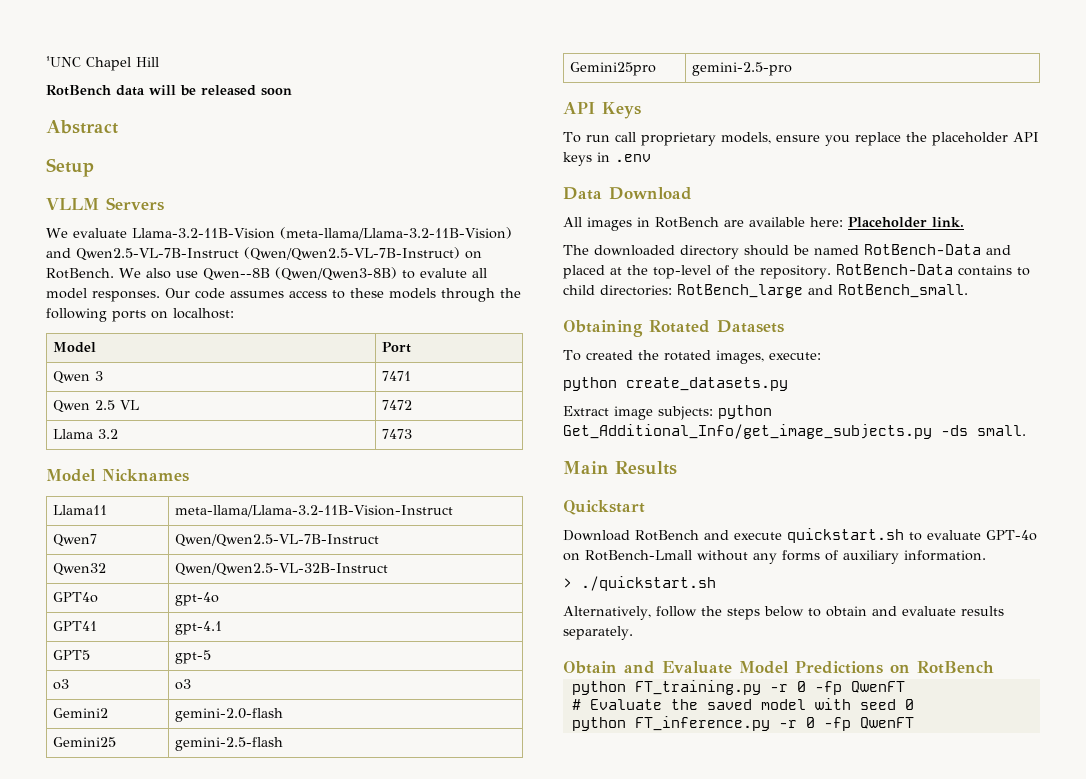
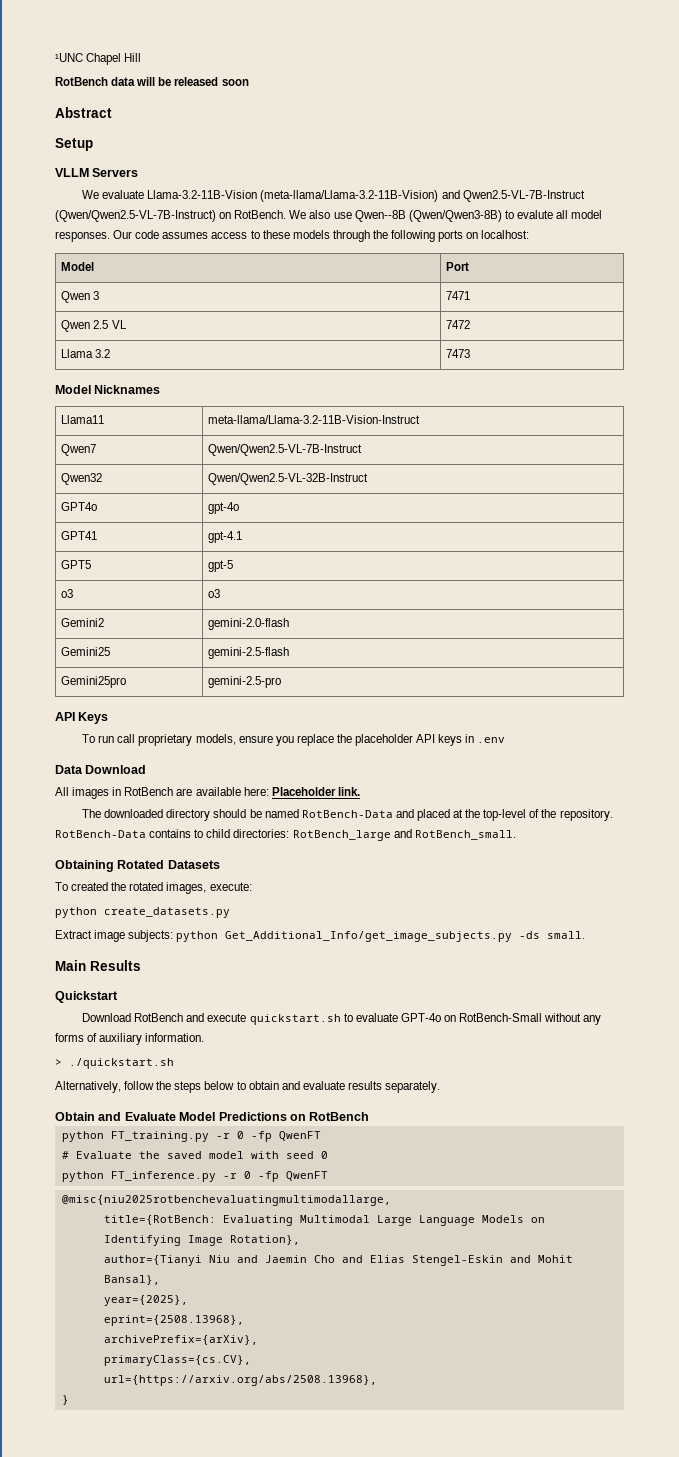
- Download RotBench and execute quickstart.sh to evaluate GPT-4o on RotBench-Lmall without any forms of auxiliary information.
+ Download RotBench and execute quickstart.sh to evaluate GPT-4o on RotBench-Small without any forms of auxiliary information.
+ @misc{niu2025rotbenchevaluatingmultimodallarge,
+ title={RotBench: Evaluating Multimodal Large Language Models on Identifying Image Rotation},
+ author={Tianyi Niu and Jaemin Cho and Elias Stengel-Eskin and Mohit Bansal},
+ year={2025},
+ eprint={2508.13968},
+ archivePrefix={arXiv},
+ primaryClass={cs.CV},
+ url={https://arxiv.org/abs/2508.13968},
+ }

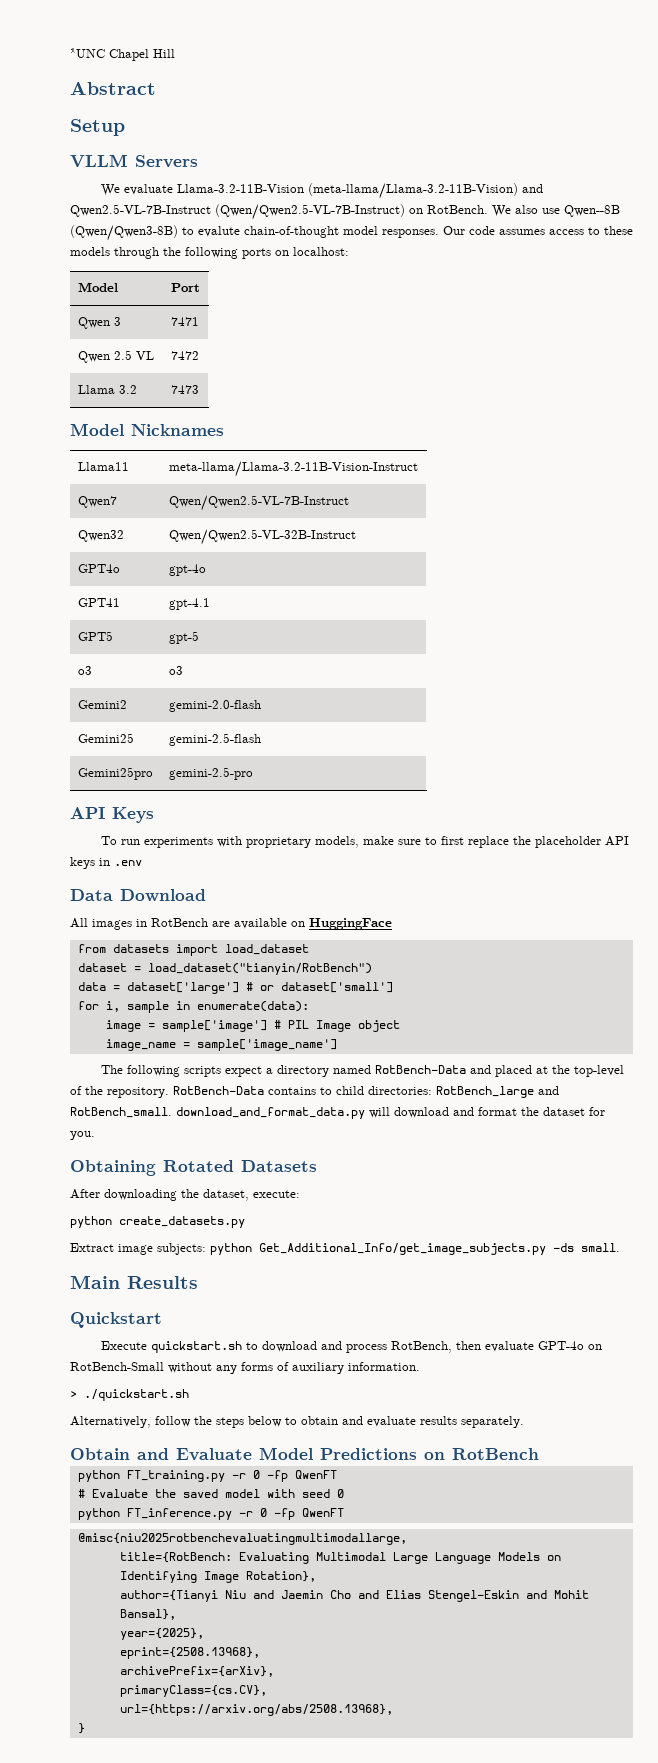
- RotBench data will be released soon
- We also use Qwen--8B (Qwen/Qwen3-8B) to evalute all model responses.
+ We also use Qwen--8B (Qwen/Qwen3-8B) to evalute chain-of-thought model responses.
- To run call proprietary models, ensure you replace the placeholder API keys in .env
+ To run experiments with proprietary models, make sure to first replace the placeholder API keys in .env
- All images in RotBench are available here: Placeholder link.
- The downloaded directory should be named RotBench-Data and placed at the top-level of the repository.
+ All images in RotBench are available on HuggingFace
+ from datasets import load_dataset
+ dataset = load_dataset("tianyin/RotBench")
+ data = dataset['large'] # or dataset['small']
+ for i, sample in enumerate(data):
+ image = sample['image'] # PIL Image object
+ image_name = sample['image_name']
+ The following scripts expect a directory named RotBench-Data and placed at the top-level of the repository.
- RotBench-Data contains to child directories: RotBench_large and RotBench_small.
+ RotBench-Data contains to child directories: RotBench_large and RotBench_small. download_and_format_data.py will download and format the dataset for you.
  Obtaining Rotated Datasets
- To created the rotated images, execute:
+ After downloading the dataset, execute:
- Download RotBench and execute quickstart.sh to evaluate GPT-4o on RotBench-Small without any forms of auxiliary information.
+ Execute quickstart.sh to download and process RotBench, then evaluate GPT-4o on RotBench-Small without any forms of auxiliary information.

